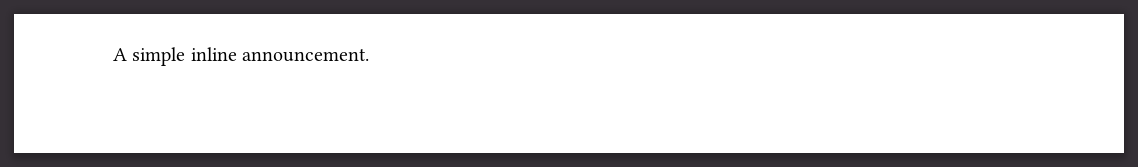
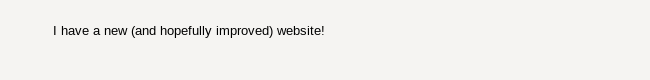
- A simple inline announcement.
+ I have a new (and hopefully improved) website!

